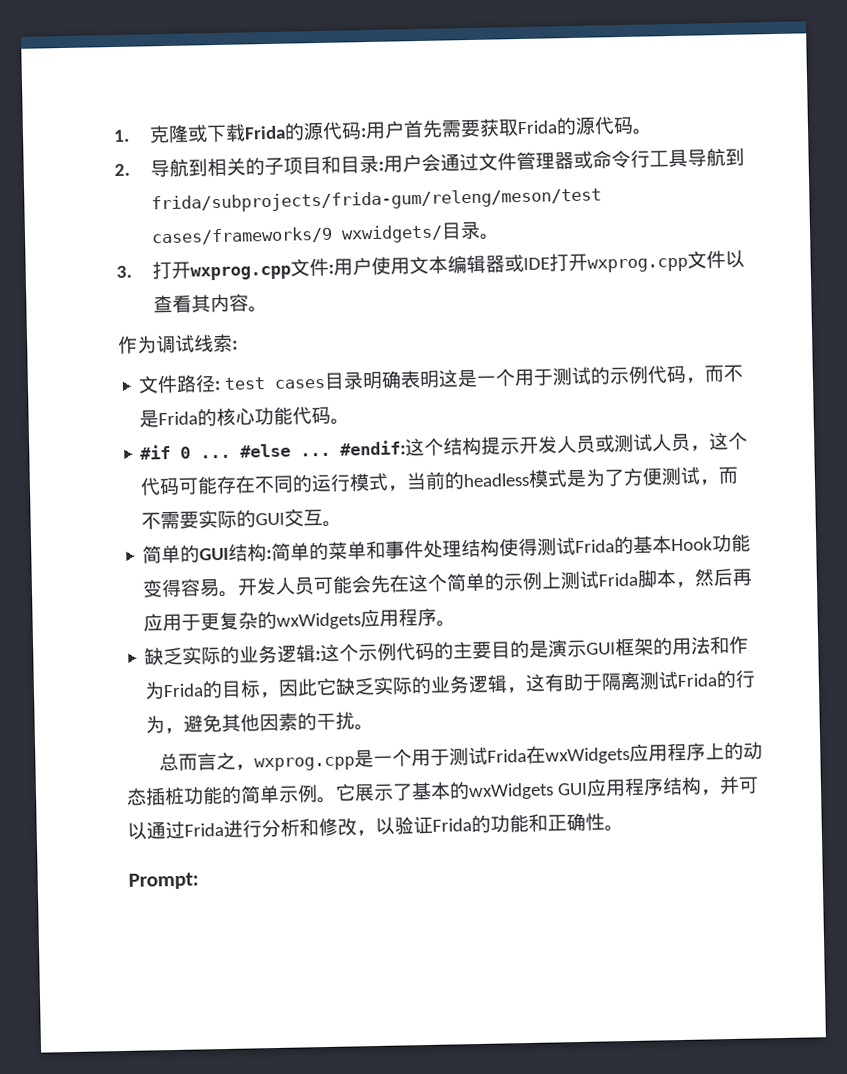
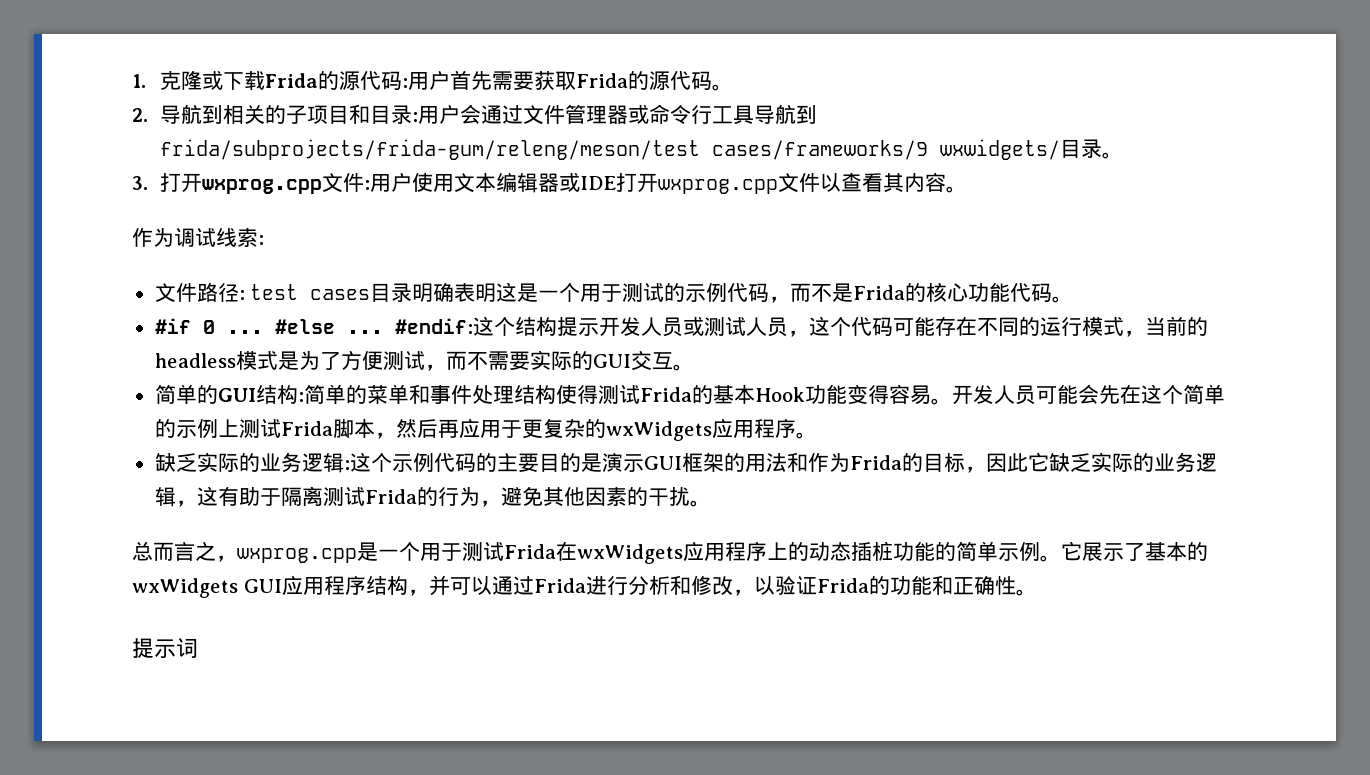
- Prompt:
+ 提示词

